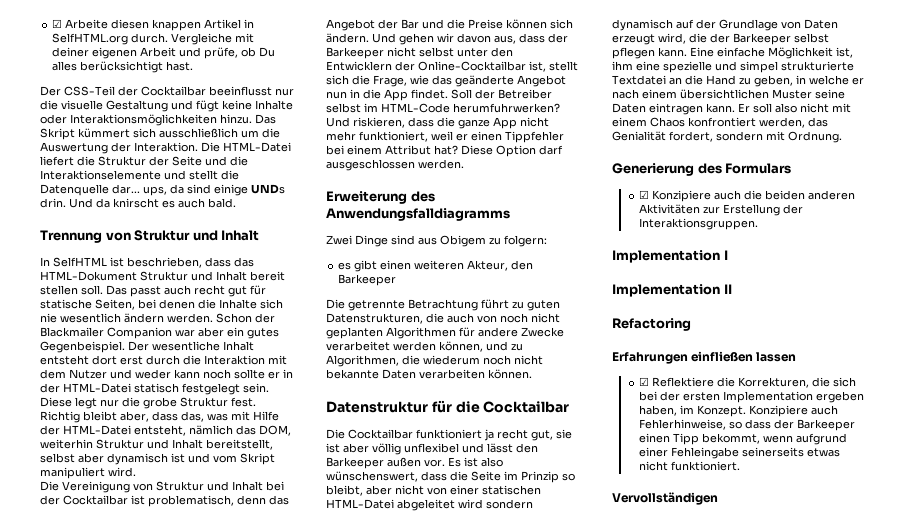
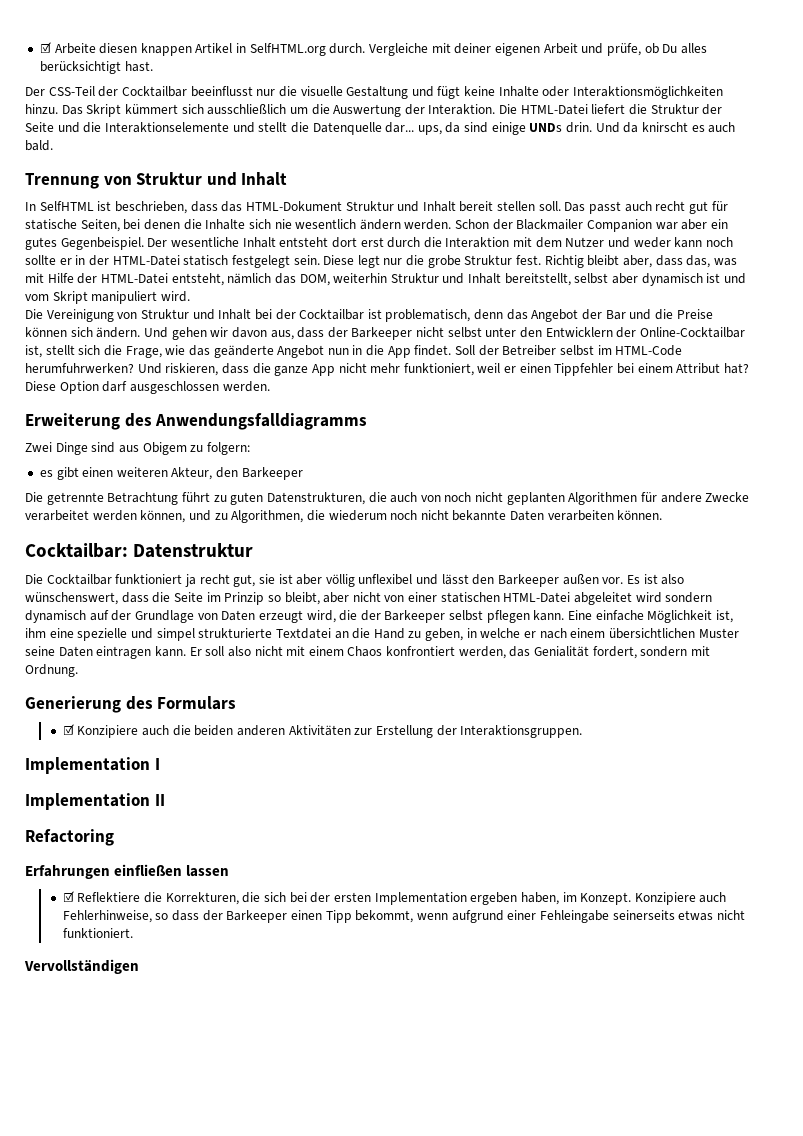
- Datenstruktur für die Cocktailbar
+ Cocktailbar: Datenstruktur

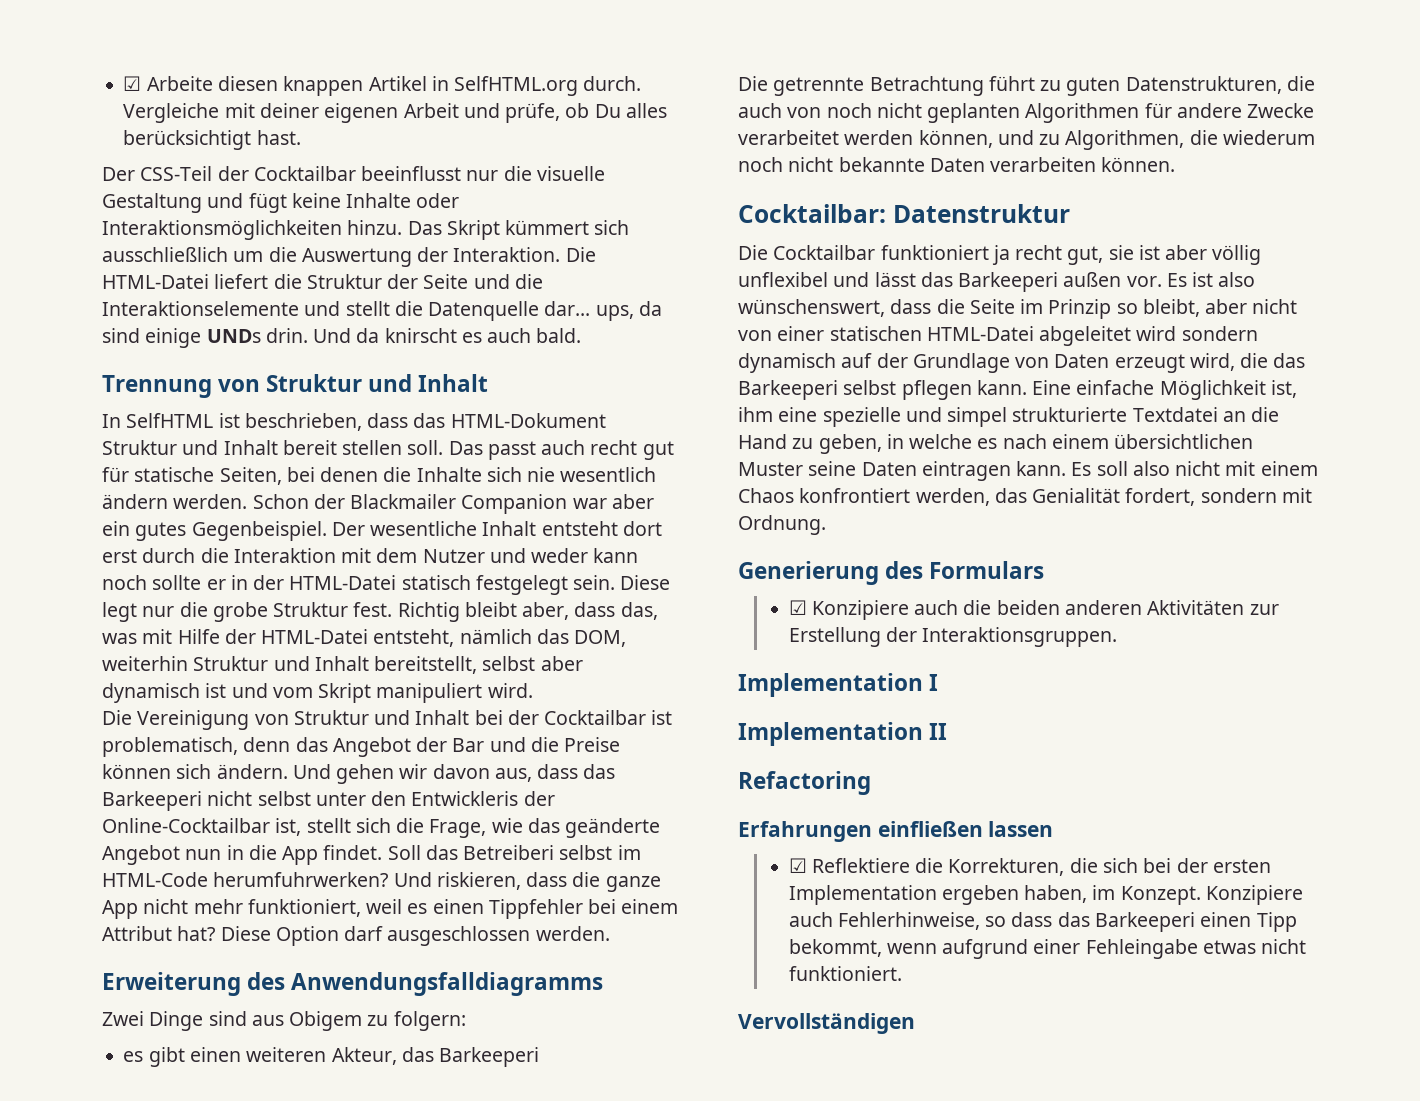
- Und gehen wir davon aus, dass der Barkeeper nicht selbst unter den Entwicklern der Online-Cocktailbar ist, stellt sich die Frage, wie das geänderte Angebot nun in die App findet.
+ Und gehen wir davon aus, dass das Barkeeperi nicht selbst unter den Entwickleris der Online-Cocktailbar ist, stellt sich die Frage, wie das geänderte Angebot nun in die App findet.
- Soll der Betreiber selbst im HTML-Code herumfuhrwerken?
+ Soll das Betreiberi selbst im HTML-Code herumfuhrwerken?
- Und riskieren, dass die ganze App nicht mehr funktioniert, weil er einen Tippfehler bei einem Attribut hat?
+ Und riskieren, dass die ganze App nicht mehr funktioniert, weil es einen Tippfehler bei einem Attribut hat?
- es gibt einen weiteren Akteur, den Barkeeper
+ es gibt einen weiteren Akteur, das Barkeeperi
- Die Cocktailbar funktioniert ja recht gut, sie ist aber völlig unflexibel und lässt den Barkeeper außen vor.
+ Die Cocktailbar funktioniert ja recht gut, sie ist aber völlig unflexibel und lässt das Barkeeperi außen vor.
- Es ist also wünschenswert, dass die Seite im Prinzip so bleibt, aber nicht von einer statischen HTML-Datei abgeleitet wird sondern dynamisch auf der Grundlage von Daten erzeugt wird, die der Barkeeper selbst pflegen kann.
+ Es ist also wünschenswert, dass die Seite im Prinzip so bleibt, aber nicht von einer statischen HTML-Datei abgeleitet wird sondern dynamisch auf der Grundlage von Daten erzeugt wird, die das Barkeeperi selbst pflegen kann.
- Eine einfache Möglichkeit ist, ihm eine spezielle und simpel strukturierte Textdatei an die Hand zu geben, in welche er nach einem übersichtlichen Muster seine Daten eintragen kann.
+ Eine einfache Möglichkeit ist, ihm eine spezielle und simpel strukturierte Textdatei an die Hand zu geben, in welche es nach einem übersichtlichen Muster seine Daten eintragen kann.
- Er soll also nicht mit einem Chaos konfrontiert werden, das Genialität fordert, sondern mit Ordnung.
+ Es soll also nicht mit einem Chaos konfrontiert werden, das Genialität fordert, sondern mit Ordnung.
- Konzipiere auch Fehlerhinweise, so dass der Barkeeper einen Tipp bekommt, wenn aufgrund einer Fehleingabe seinerseits etwas nicht funktioniert.
+ Konzipiere auch Fehlerhinweise, so dass das Barkeeperi einen Tipp bekommt, wenn aufgrund einer Fehleingabe etwas nicht funktioniert.

